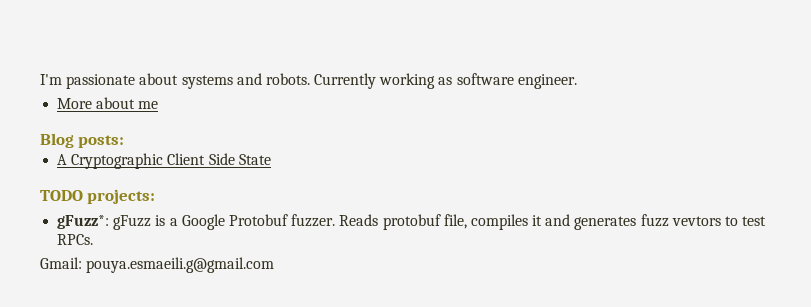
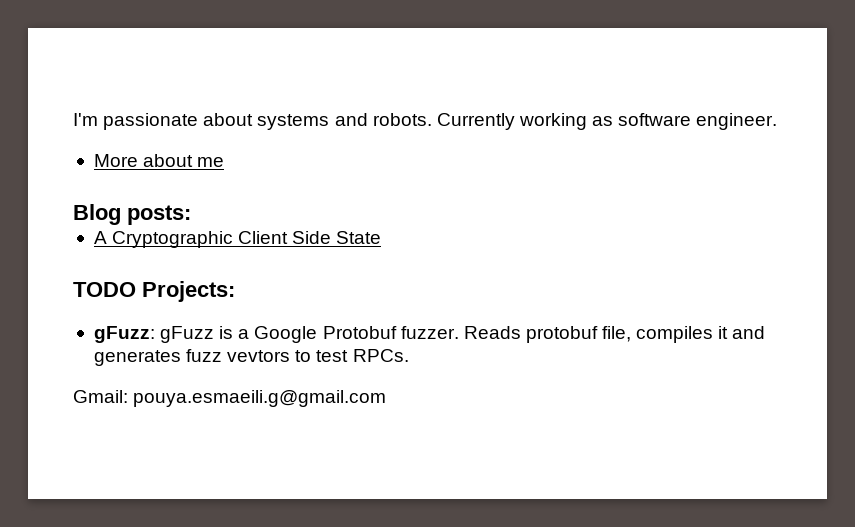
- TODO projects:
- gFuzz*: gFuzz is a Google Protobuf fuzzer.
+ TODO Projects:
+ gFuzz: gFuzz is a Google Protobuf fuzzer.

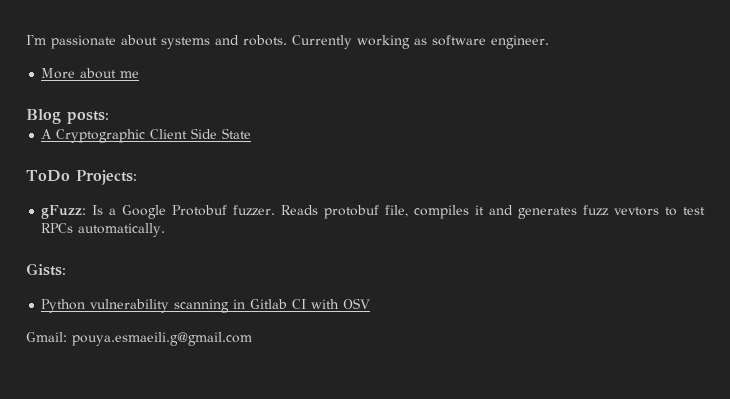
- TODO Projects:
+ ToDo Projects:
- gFuzz: gFuzz is a Google Protobuf fuzzer.
+ gFuzz: Is a Google Protobuf fuzzer.
- Reads protobuf file, compiles it and generates fuzz vevtors to test RPCs.
+ Reads protobuf file, compiles it and generates fuzz vevtors to test RPCs automatically.
+ Gists:
+ Python vulnerability scanning in Gitlab CI with OSV

